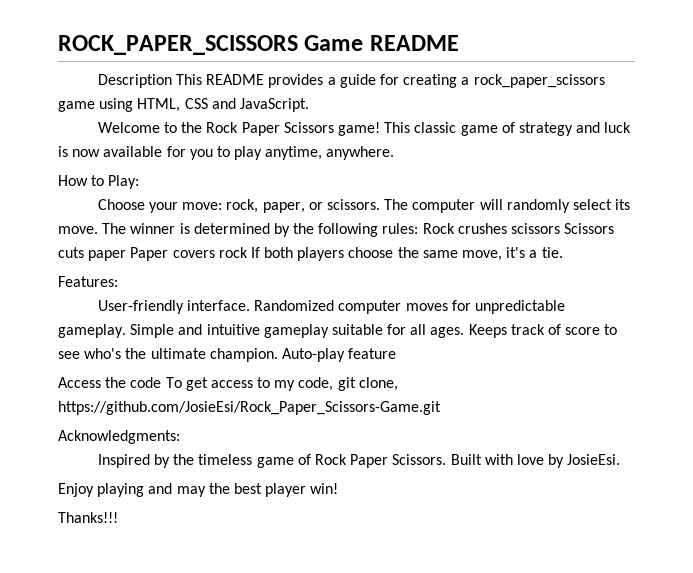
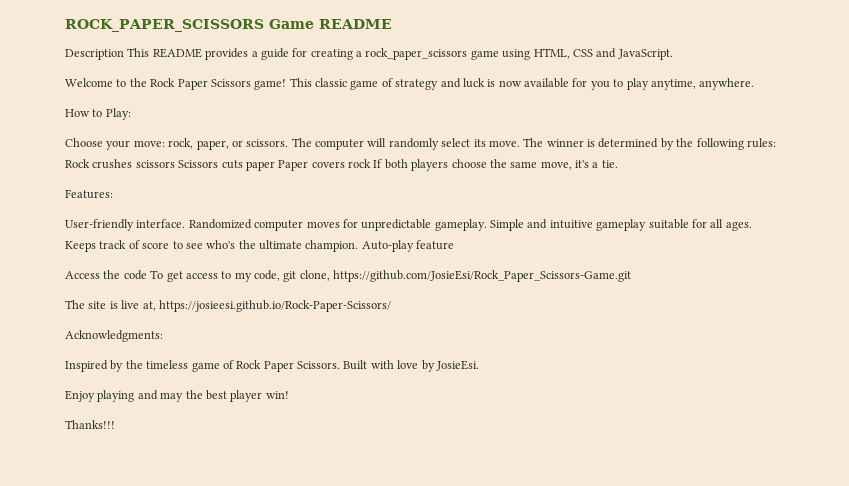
+ The site is live at, https://josieesi.github.io/Rock-Paper-Scissors/

